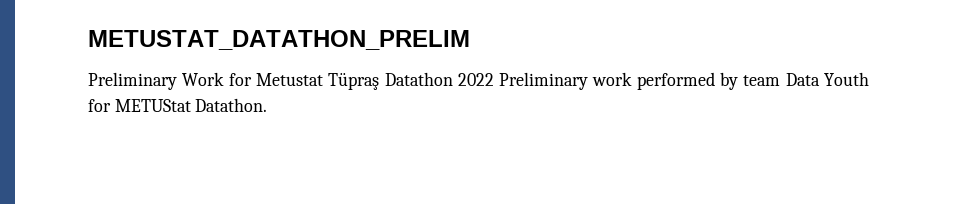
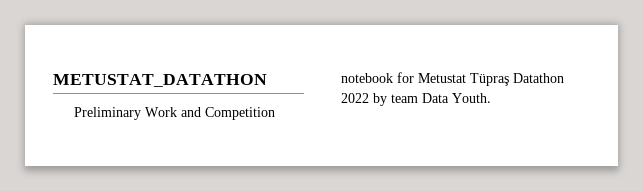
- METUSTAT_DATATHON_PRELIM
+ METUSTAT_DATATHON
- Preliminary Work for Metustat Tüpraş Datathon 2022 Preliminary work performed by team Data Youth for METUStat Datathon.
+ Preliminary Work and Competition notebook for Metustat Tüpraş Datathon 2022 by team Data Youth.

